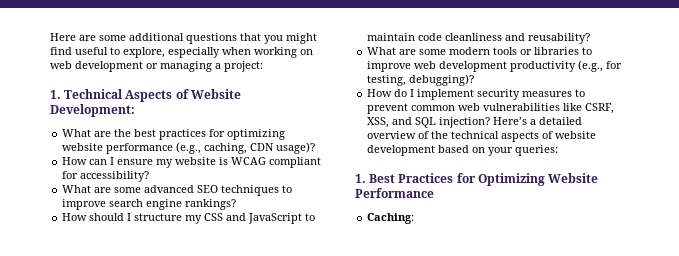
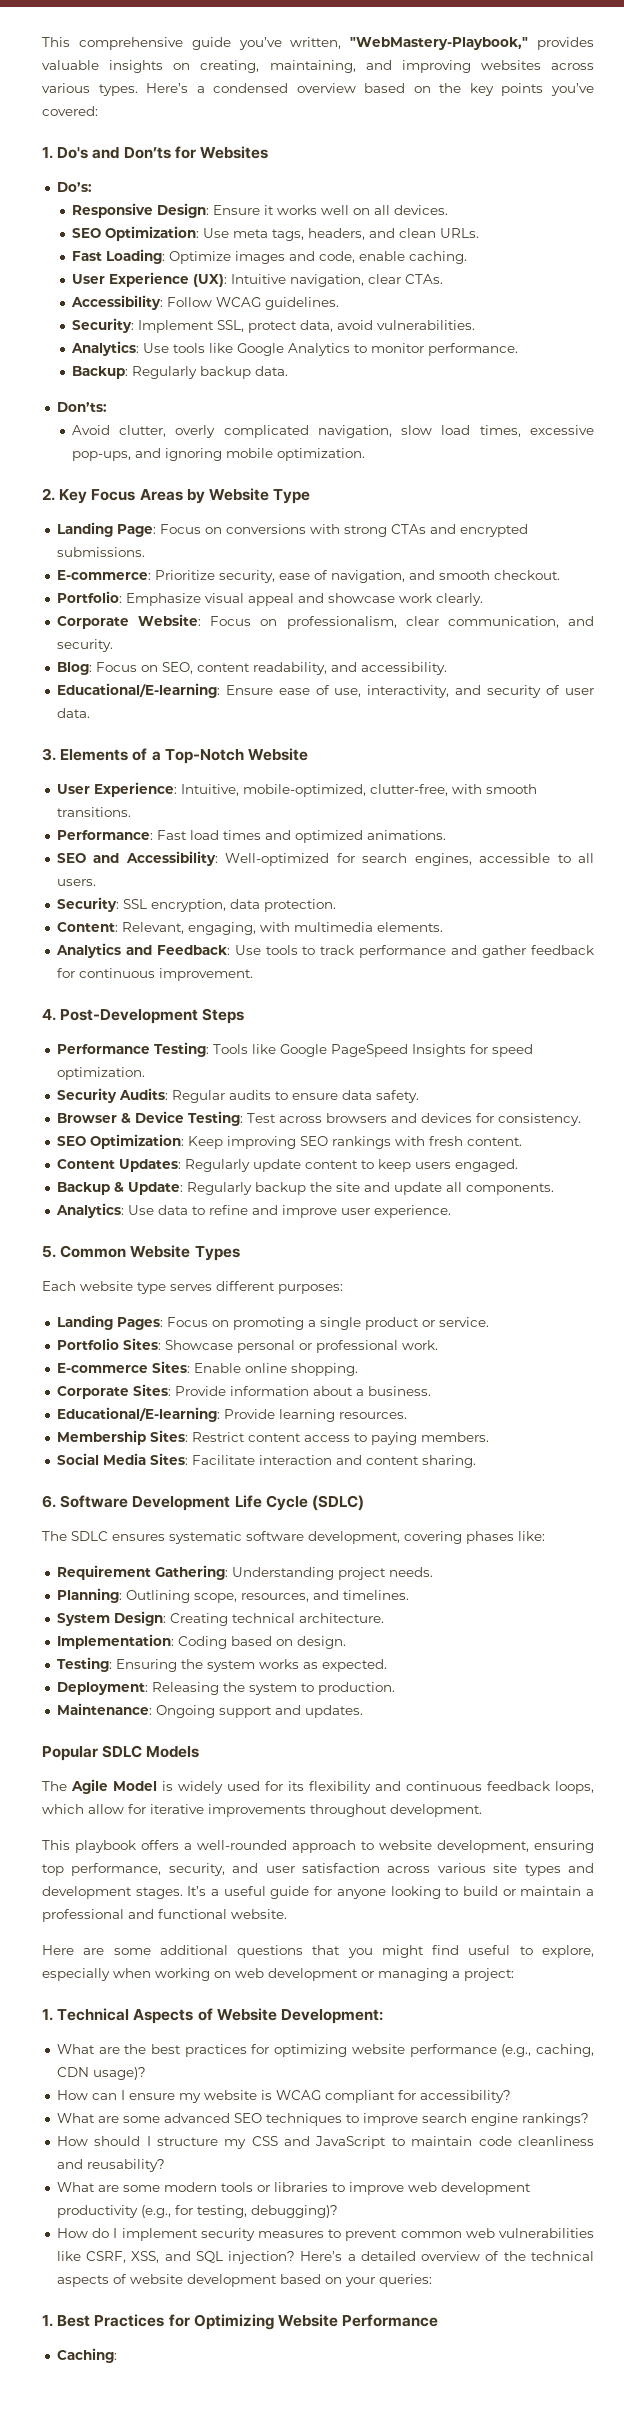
+ This comprehensive guide you’ve written, "WebMastery-Playbook," provides valuable insights on creating, maintaining, and improving websites across various types. Here’s a condensed overview based on the key points you’ve covered:
+ 1. Do's and Don’ts for Websites
+ Do’s:
+ Responsive Design: Ensure it works well on all devices.
+ SEO Optimization: Use meta tags, headers, and clean URLs.
+ Fast Loading: Optimize images and code, enable caching.
+ User Experience (UX): Intuitive navigation, clear CTAs.
+ Accessibility: Follow WCAG guidelines.
+ Security: Implement SSL, protect data, avoid vulnerabilities.
+ Analytics: Use tools like Google Analytics to monitor performance.
+ Backup: Regularly backup data.
+ Don’ts:
+ Avoid clutter, overly complicated navigation, slow load times, excessive pop-ups, and ignoring mobile optimization.
+ 2. Key Focus Areas by Website Type
+ Landing Page: Focus on conversions with strong CTAs and encrypted submissions.
+ E-commerce: Prioritize security, ease of navigation, and smooth checkout.
+ Portfolio: Emphasize visual appeal and showcase work clearly.
+ Corporate Website: Focus on professionalism, clear communication, and security.
+ Blog: Focus on SEO, content readability, and accessibility.
+ Educational/E-learning: Ensure ease of use, interactivity, and security of user data.
+ 3. Elements of a Top-Notch Website
+ User Experience: Intuitive, mobile-optimized, clutter-free, with smooth transitions.
+ Performance: Fast load times and optimized animations.
+ SEO and Accessibility: Well-optimized for search engines, accessible to all users.
+ Security: SSL encryption, data protection.
+ Content: Relevant, engaging, with multimedia elements.
+ Analytics and Feedback: Use tools to track performance and gather feedback for continuous improvement.
+ 4. Post-Development Steps
+ Performance Testing: Tools like Google PageSpeed Insights for speed optimization.
+ Security Audits: Regular audits to ensure data safety.
+ Browser & Device Testing: Test across browsers and devices for consistency.
+ SEO Optimization: Keep improving SEO rankings with fresh content.
+ Content Updates: Regularly update content to keep users engaged.
+ Backup & Update: Regularly backup the site and update all components.
+ Analytics: Use data to refine and improve user experience.
+ 5. Common Website Types
+ Each website type serves different purposes:
+ Landing Pages: Focus on promoting a single product or service.
+ Portfolio Sites: Showcase personal or professional work.
+ E-commerce Sites: Enable online shopping.
+ Corporate Sites: Provide information about a business.
+ Educational/E-learning: Provide learning resources.
+ Membership Sites: Restrict content access to paying members.
+ Social Media Sites: Facilitate interaction and content sharing.
+ 6. Software Development Life Cycle (SDLC)
+ The SDLC ensures systematic software development, covering phases like:
+ Requirement Gathering: Understanding project needs.
+ Planning: Outlining scope, resources, and timelines.
+ System Design: Creating technical architecture.
+ Implementation: Coding based on design.
+ Testing: Ensuring the system works as expected.
+ Deployment: Releasing the system to production.
+ Maintenance: Ongoing support and updates.
+ Popular SDLC Models
+ The Agile Model is widely used for its flexibility and continuous feedback loops, which allow for iterative improvements throughout development.
+ This playbook offers a well-rounded approach to website development, ensuring top performance, security, and user satisfaction across various site types and development stages. It’s a useful guide for anyone looking to build or maintain a professional and functional website.

